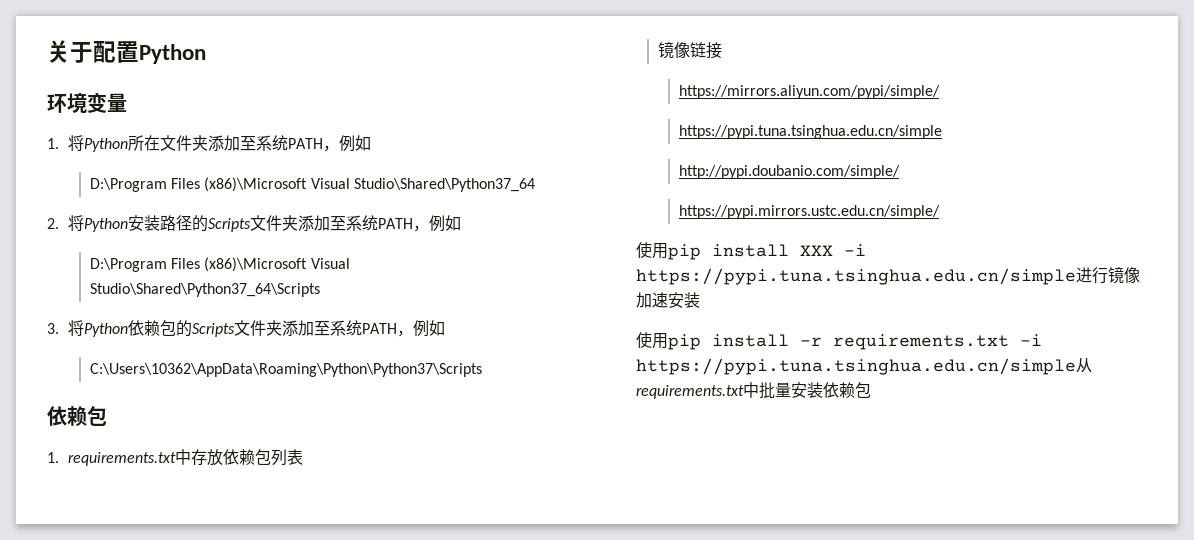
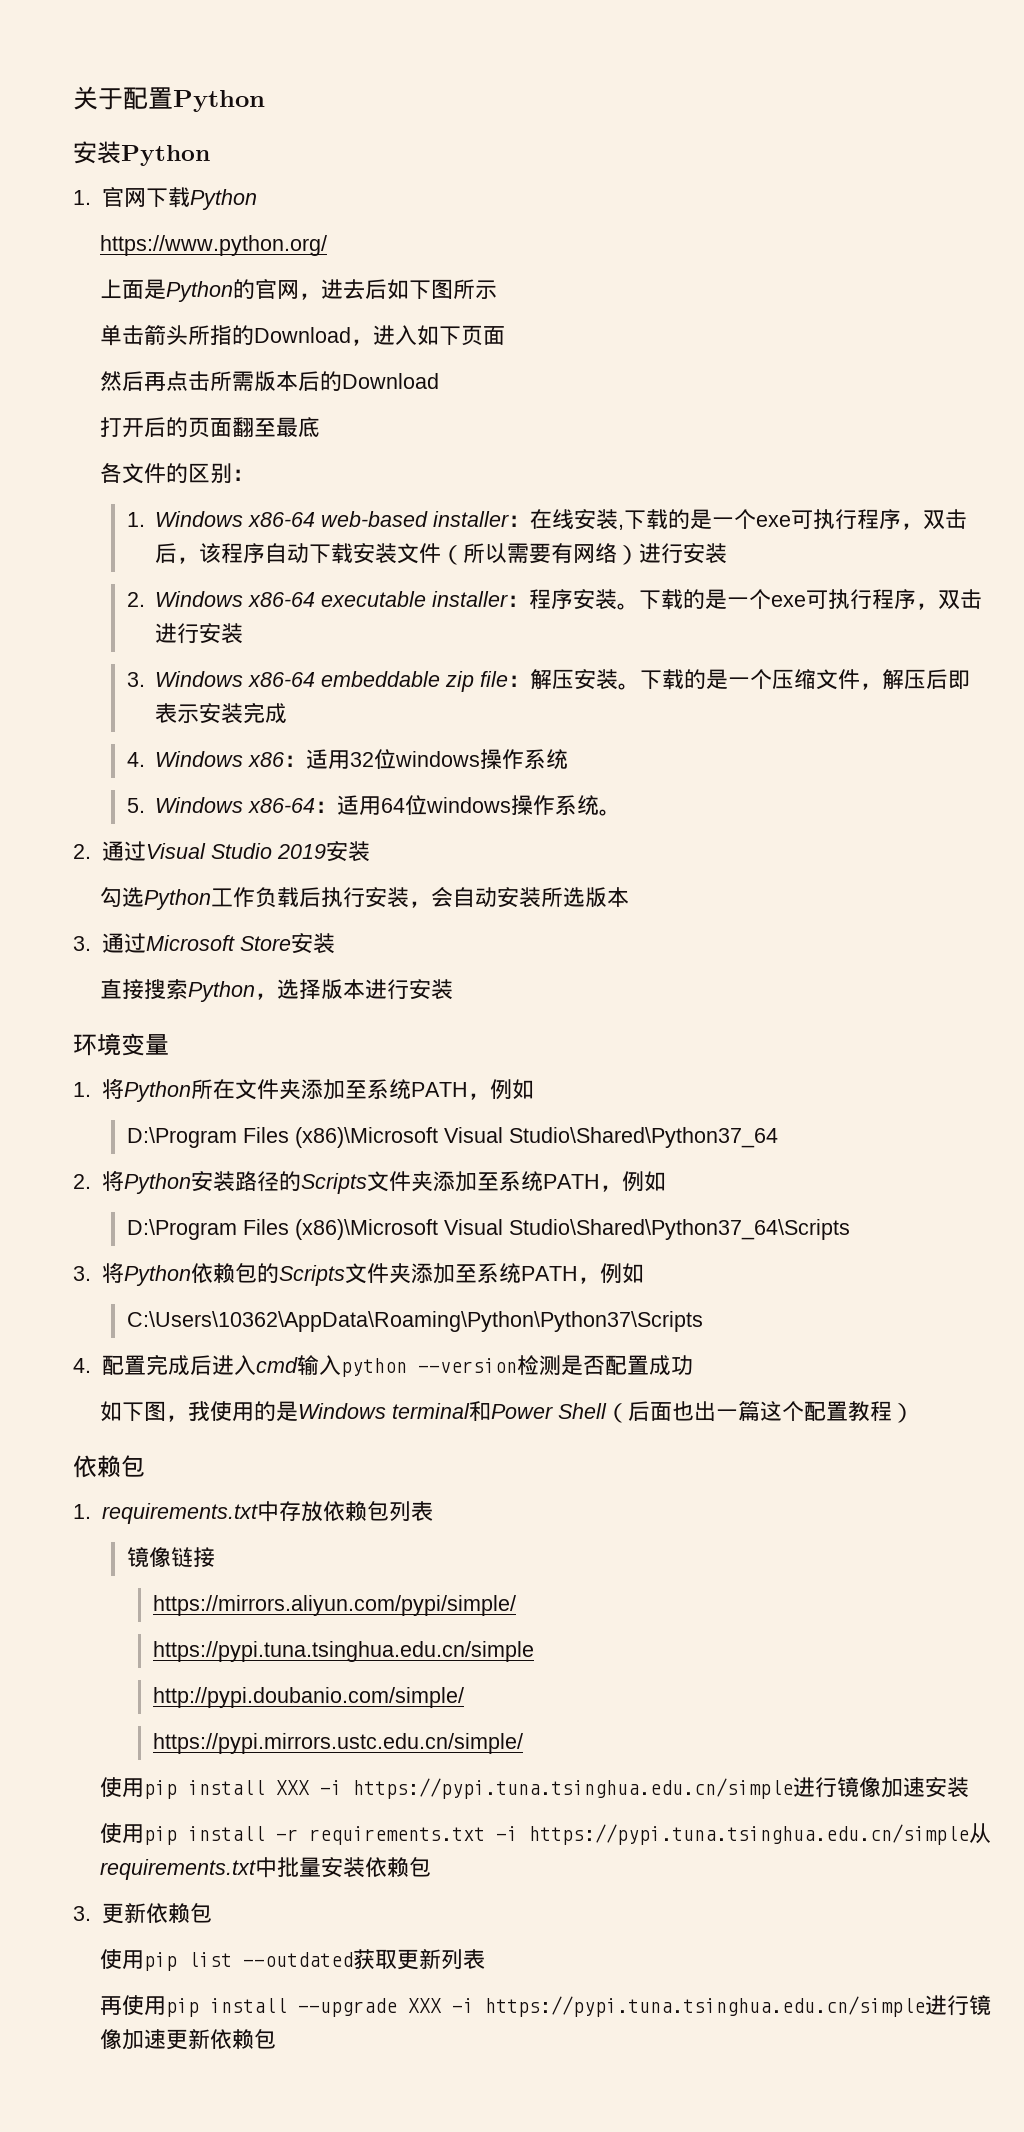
+ 安装Python
+ 1.官网下载Python
+ https://www.python.org/
+ 上面是Python的官网，进去后如下图所示
+ 单击箭头所指的Download，进入如下页面
+ 然后再点击所需版本后的Download
+ 打开后的页面翻至最底
+ 各文件的区别：
+ 1. Windows x86-64 web-based installer：在线安装,下载的是一个exe可执行程序，双击后，该程序自动下载安装文件（所以需要有网络）进行安装
+ 2. Windows x86-64 executable installer：程序安装。下载的是一个exe可执行程序，双击进行安装
+ 3. Windows x86-64 embeddable zip file：解压安装。下载的是一个压缩文件，解压后即表示安装完成
+ 4. Windows x86：适用32位windows操作系统
+ 5. Windows x86-64：适用64位windows操作系统。
+ 2.通过Visual Studio 2019安装
+ 勾选Python工作负载后执行安装，会自动安装所选版本
+ 3.通过Microsoft Store安装
+ 直接搜索Python，选择版本进行安装
+ 4.配置完成后进入cmd输入python --version检测是否配置成功
+ 如下图，我使用的是Windows terminal和Power Shell（后面也出一篇这个配置教程）
+ 3.更新依赖包
+ 使用pip list --outdated获取更新列表
+ 再使用pip install --upgrade XXX -i https://pypi.tuna.tsinghua.edu.cn/simple进行镜像加速更新依赖包

